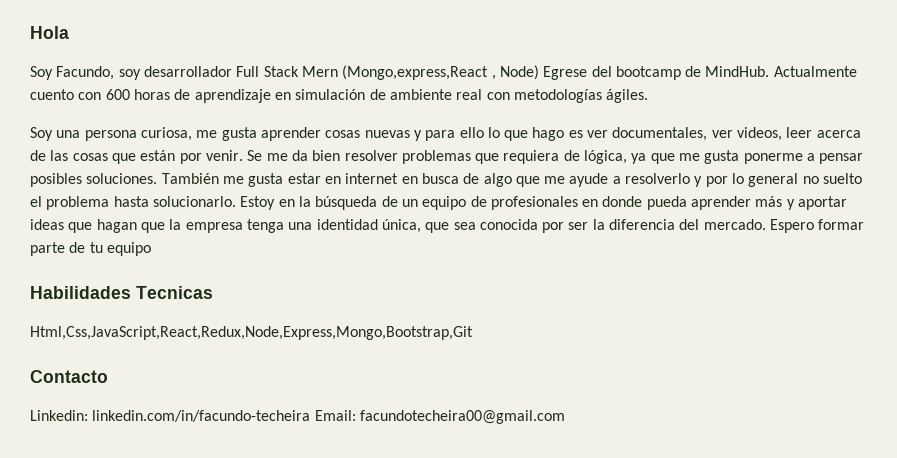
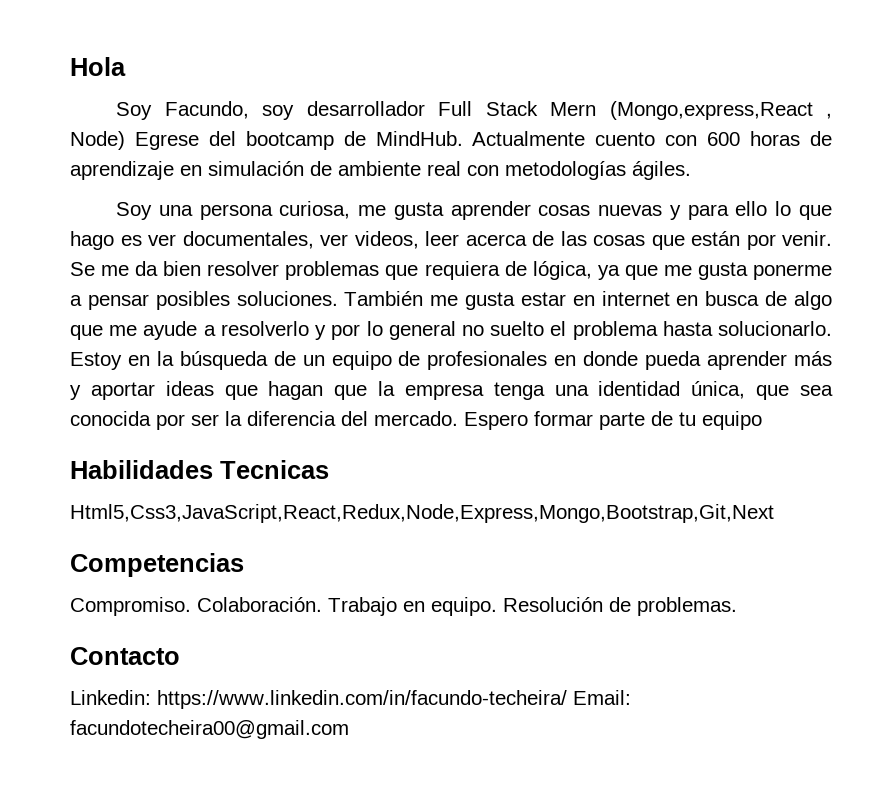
- Html,Css,JavaScript,React,Redux,Node,Express,Mongo,Bootstrap,Git
+ Html5,Css3,JavaScript,React,Redux,Node,Express,Mongo,Bootstrap,Git,Next
+ Competencias
+ Compromiso. Colaboración. Trabajo en equipo. Resolución de problemas.
- Linkedin: linkedin.com/in/facundo-techeira Email: facundotecheira00@gmail.com
+ Linkedin: https://www.linkedin.com/in/facundo-techeira/ Email: facundotecheira00@gmail.com

